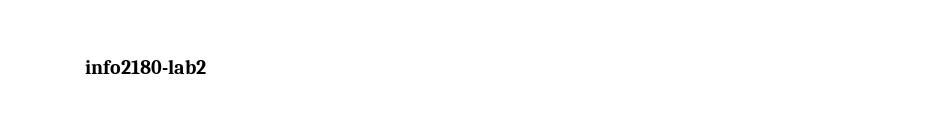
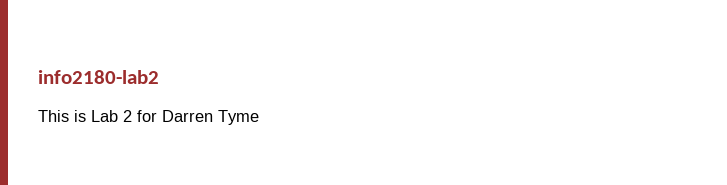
+ This is Lab 2 for Darren Tyme

